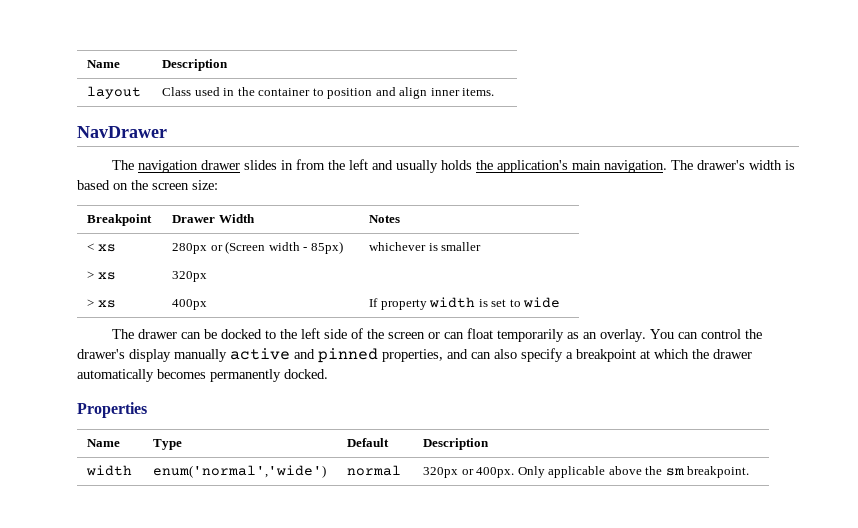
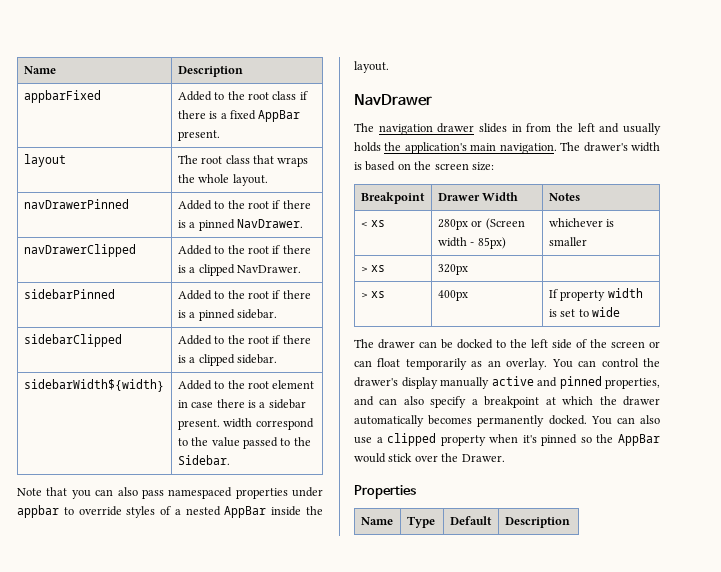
- layout | Class used in the container to position and align inner items.
+ appbarFixed | Added to the root class if there is a fixed AppBar present.
+ layout | The root class that wraps the whole layout.
+ navDrawerPinned | Added to the root if there is a pinned NavDrawer.
+ navDrawerClipped | Added to the root if there is a clipped NavDrawer.
+ sidebarPinned | Added to the root if there is a pinned sidebar.
+ sidebarClipped | Added to the root if there is a clipped sidebar.
+ sidebarWidth${width} | Added to the root element in case there is a sidebar present. width correspond to the value passed to the Sidebar.
+ Note that you can also pass namespaced properties under appbar to override styles of a nested AppBar inside the layout.
+ You can also use a clipped property when it's pinned so the AppBar would stick over the Drawer.
- width | enum('normal','wide') | normal | 320px or 400px. Only applicable above the sm breakpoint.

